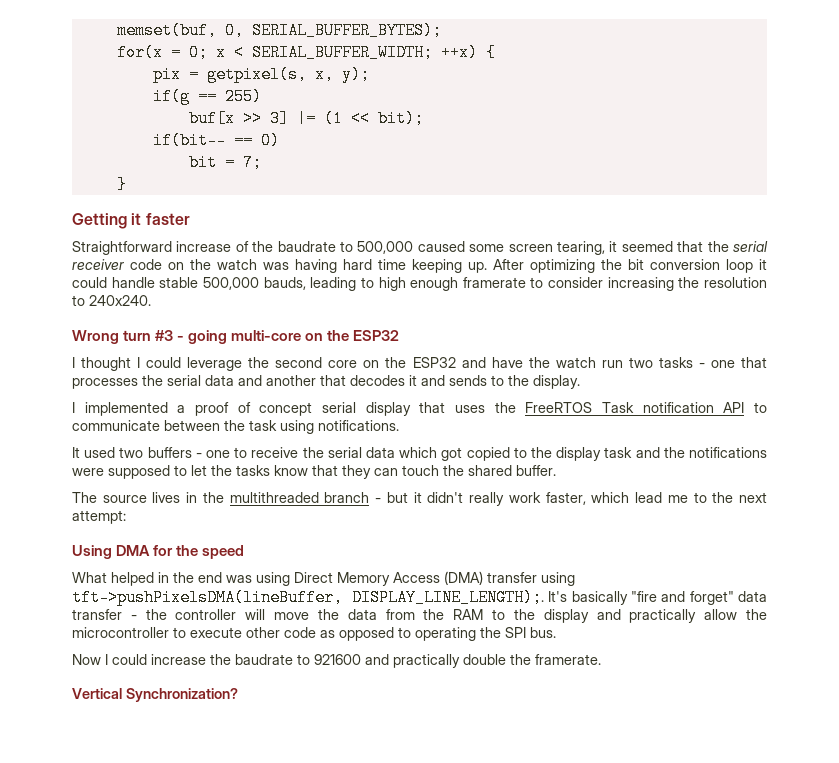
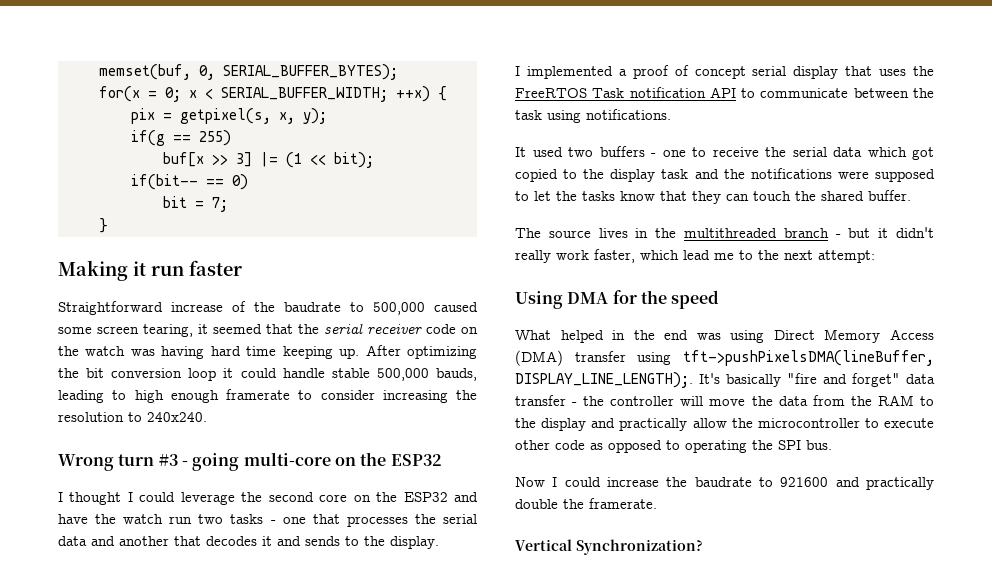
- Getting it faster
+ Making it run faster

